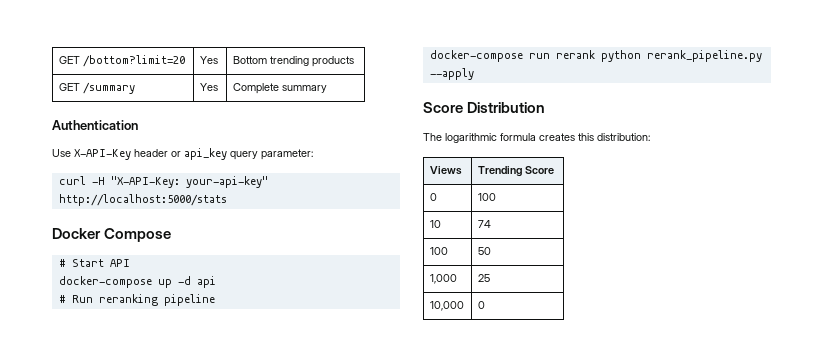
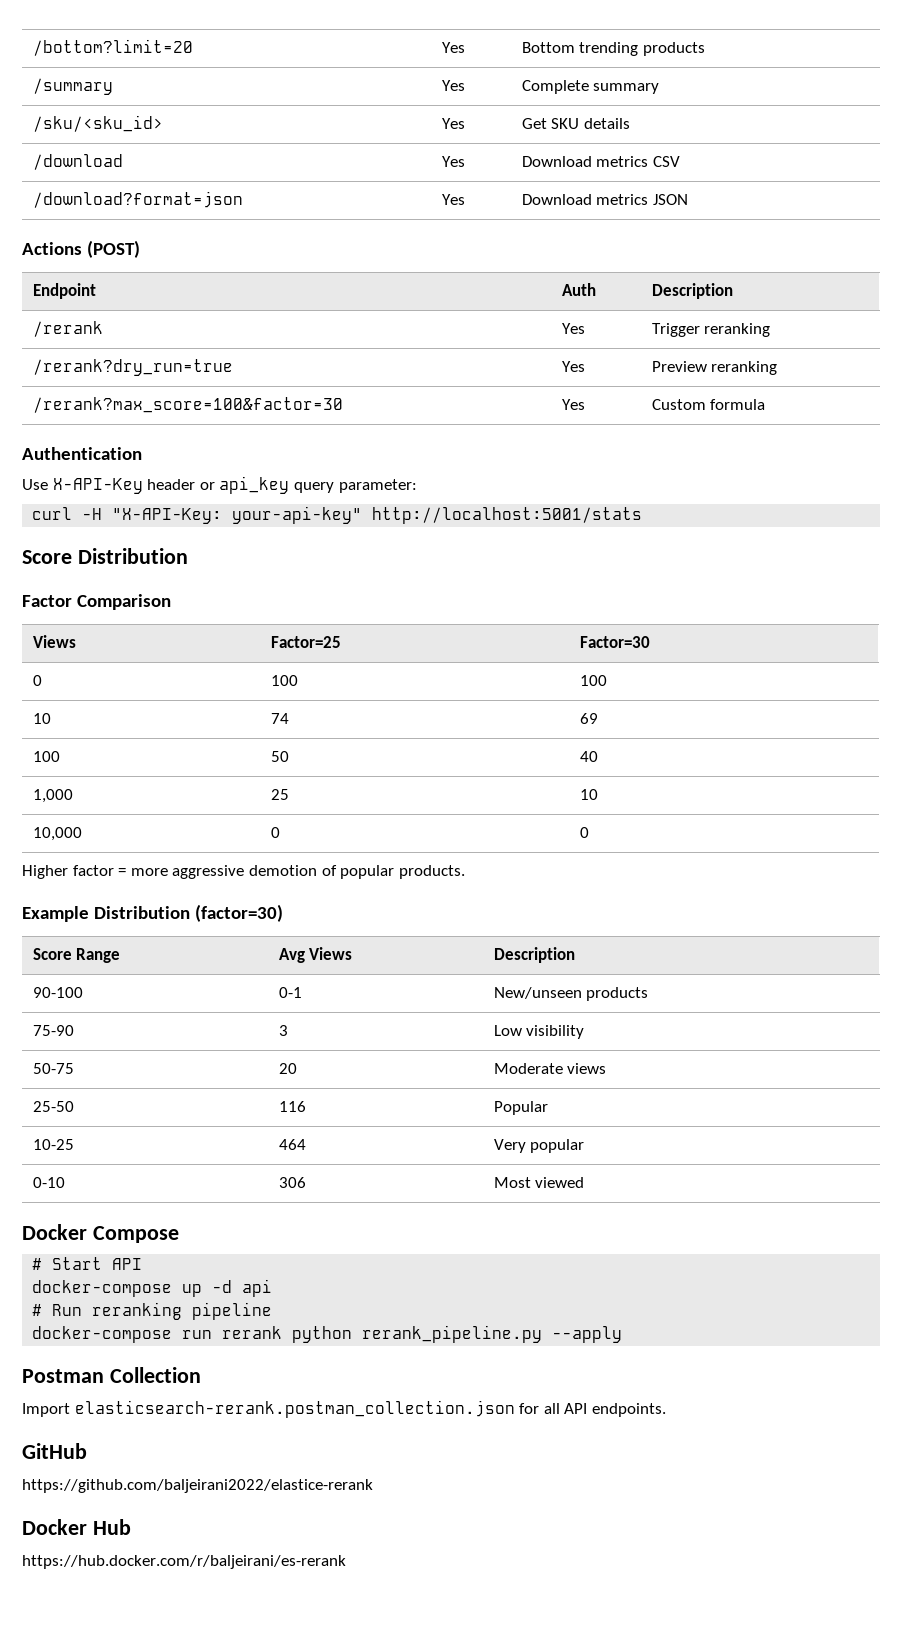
- GET /bottom?limit=20 | Yes | Bottom trending products
+ /bottom?limit=20 | Yes | Bottom trending products
- GET /summary | Yes | Complete summary
+ /summary | Yes | Complete summary
+ /sku/<sku_id> | Yes | Get SKU details
+ /download | Yes | Download metrics CSV
+ /download?format=json | Yes | Download metrics JSON
+ Actions (POST)
+ Endpoint | Auth | Description
+ /rerank | Yes | Trigger reranking
+ /rerank?dry_run=true | Yes | Preview reranking
+ /rerank?max_score=100&factor=30 | Yes | Custom formula
- curl -H "X-API-Key: your-api-key" http://localhost:5000/stats
+ curl -H "X-API-Key: your-api-key" http://localhost:5001/stats
+ Score Distribution
+ Factor Comparison
+ Views | Factor=25 | Factor=30
+ 0 | 100 | 100
+ 10 | 74 | 69
+ 100 | 50 | 40
+ 1,000 | 25 | 10
+ 10,000 | 0 | 0
+ Higher factor = more aggressive demotion of popular products.
+ Example Distribution (factor=30)
+ Score Range | Avg Views | Description
+ 90-100 | 0-1 | New/unseen products
+ 75-90 | 3 | Low visibility
+ 50-75 | 20 | Moderate views
+ 25-50 | 116 | Popular
+ 10-25 | 464 | Very popular
+ 0-10 | 306 | Most viewed
- Score Distribution
- The logarithmic formula creates this distribution:
- Views | Trending Score
- 0 | 100
- 10 | 74
- 100 | 50
- 1,000 | 25
- 10,000 | 0
+ Postman Collection
+ Import elasticsearch-rerank.postman_collection.json for all API endpoints.
+ GitHub
+ https://github.com/baljeirani2022/elastice-rerank
+ Docker Hub
+ https://hub.docker.com/r/baljeirani/es-rerank

